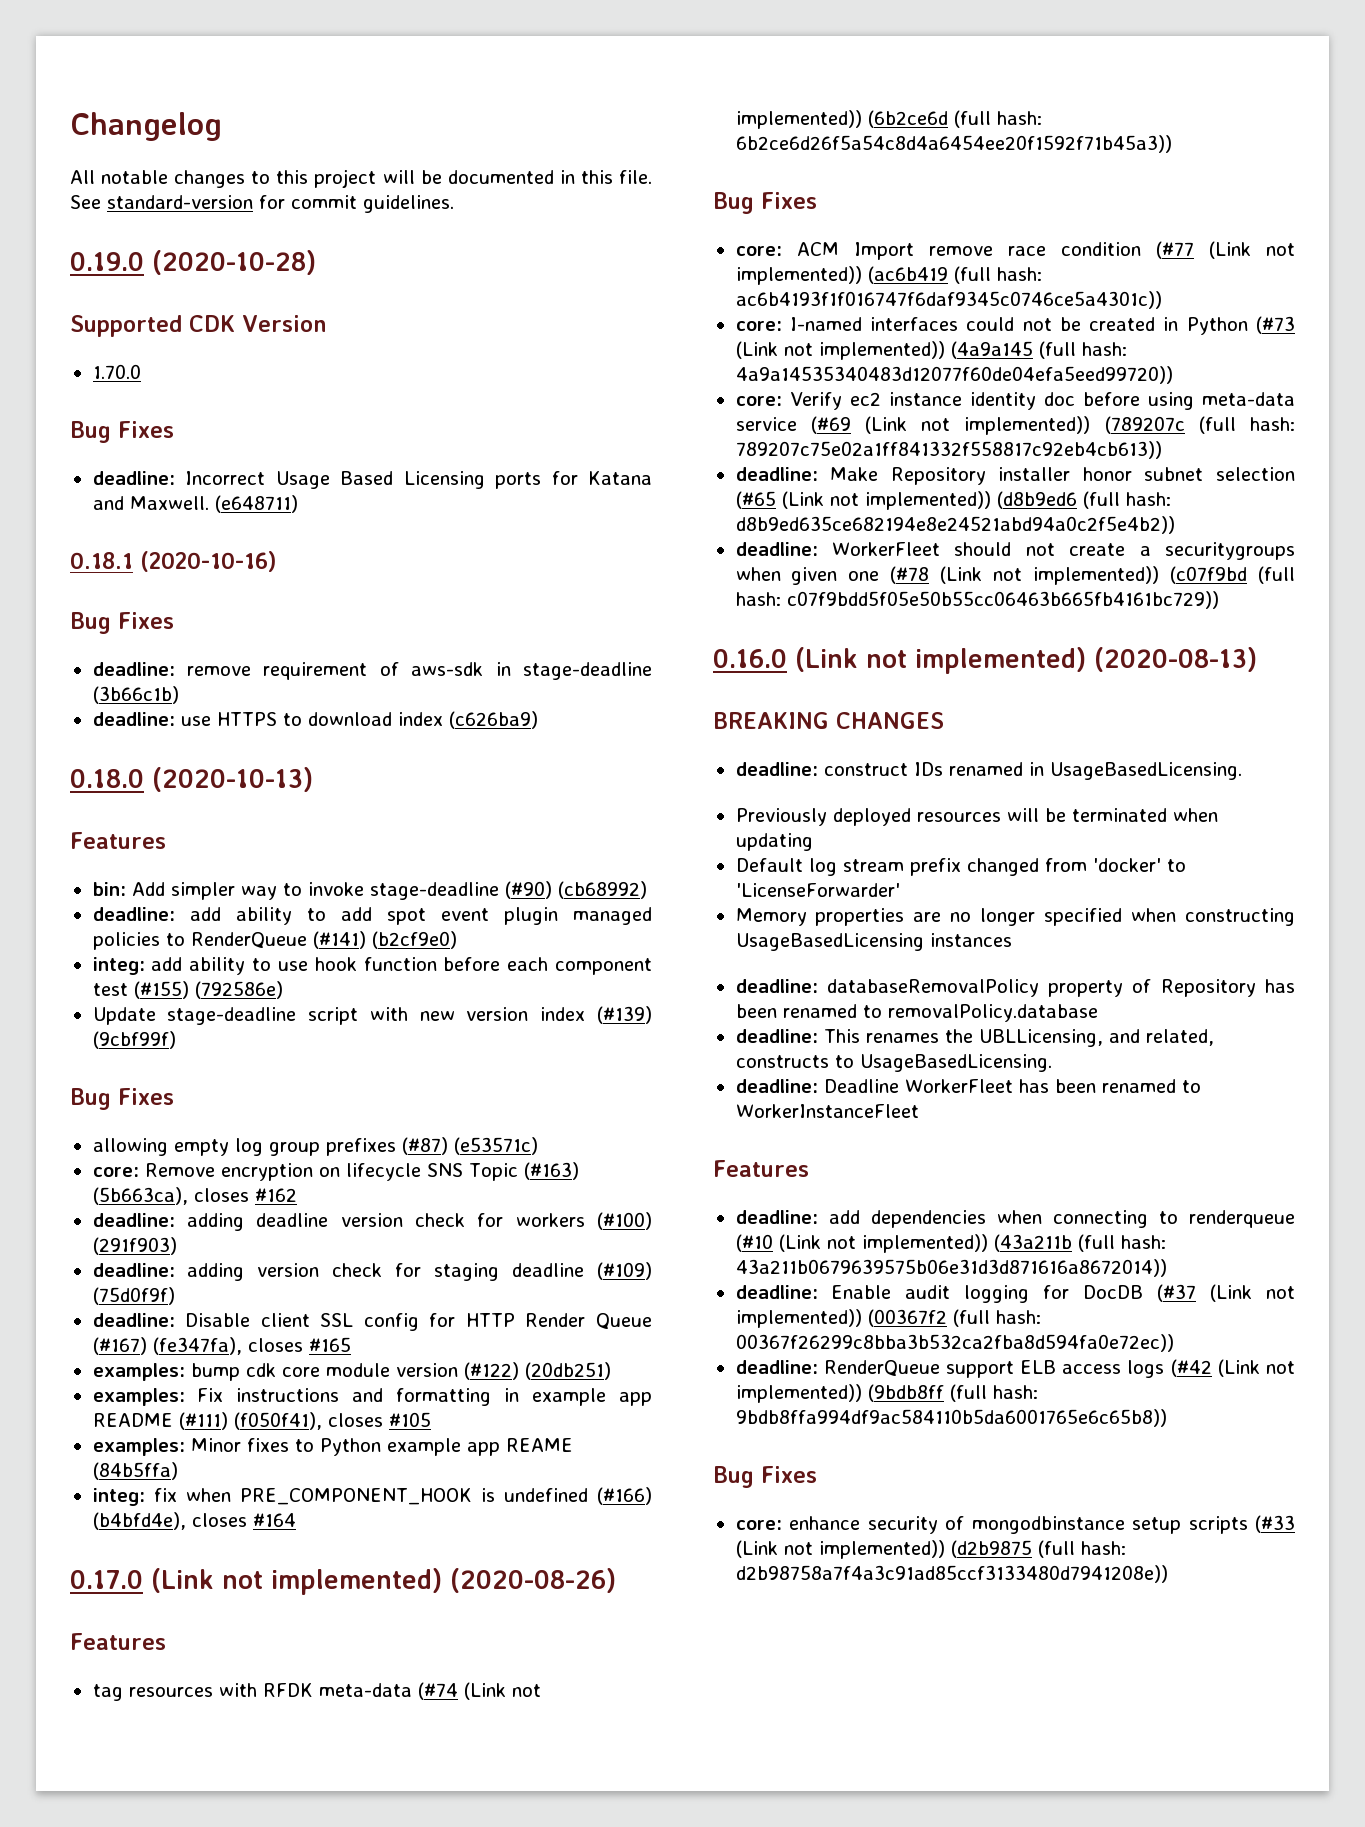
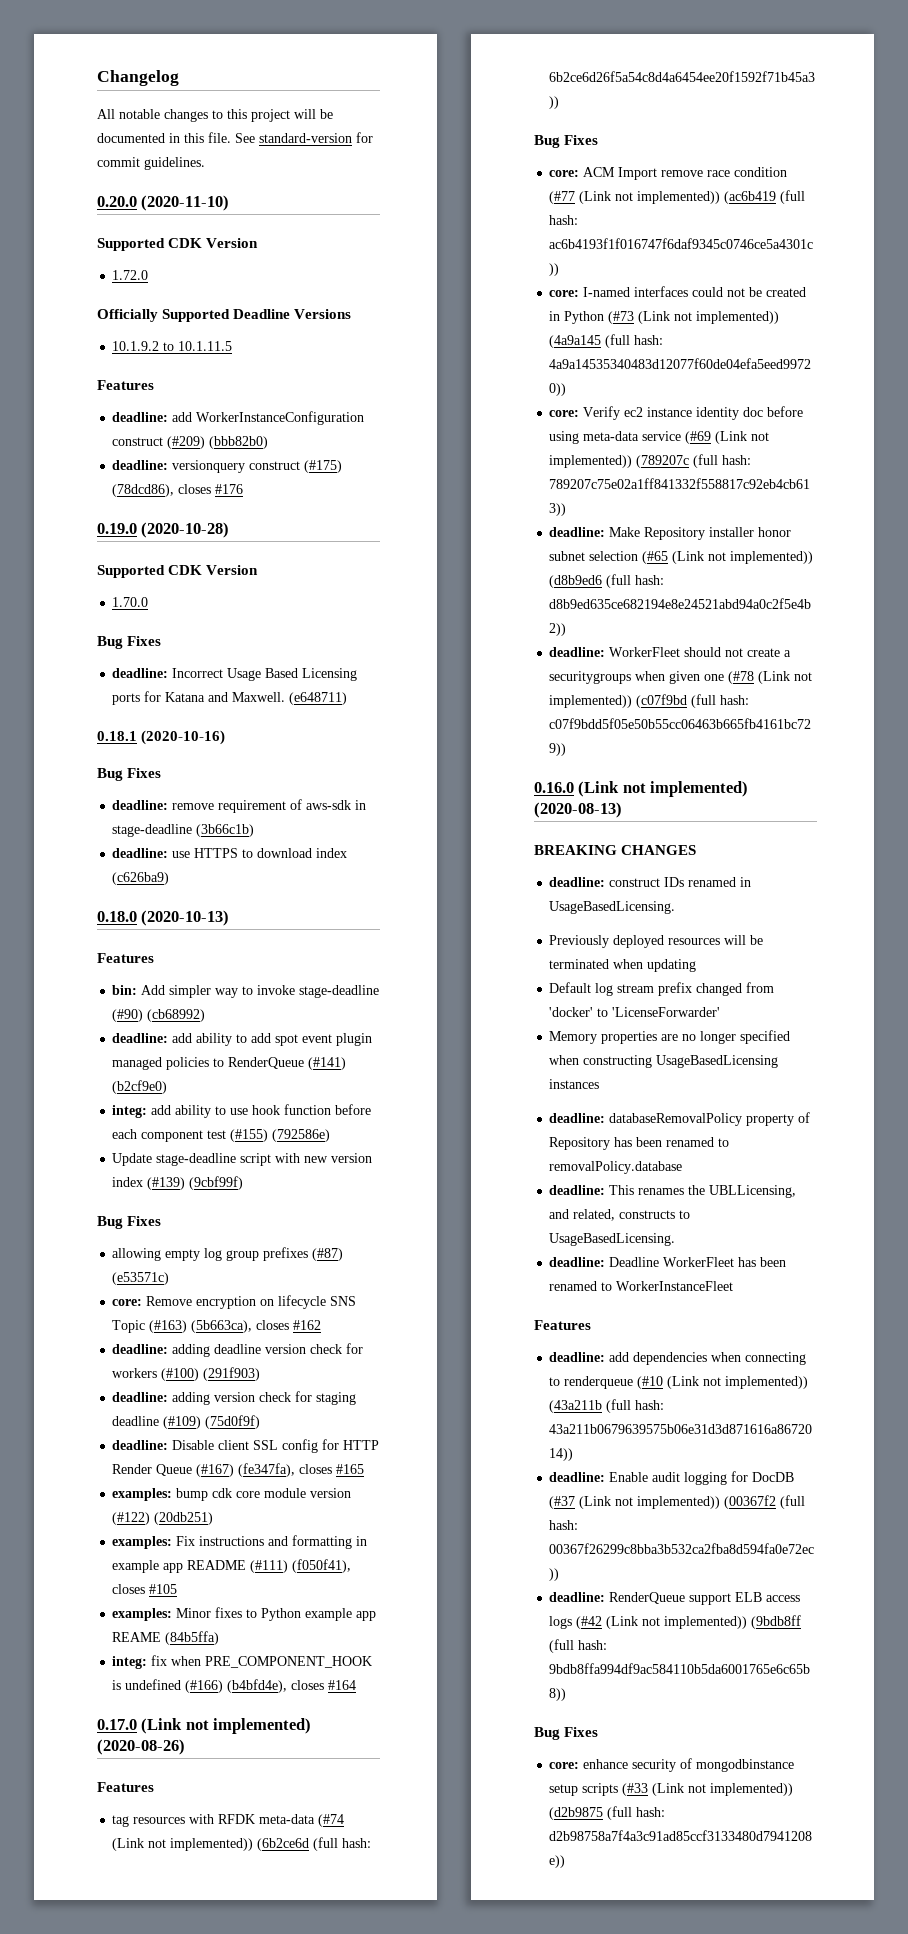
+ 0.20.0 (2020-11-10)
+ Supported CDK Version
+ 1.72.0
+ Officially Supported Deadline Versions
+ 10.1.9.2 to 10.1.11.5
+ Features
+ deadline: add WorkerInstanceConfiguration construct (#209) (bbb82b0)
+ deadline: versionquery construct (#175) (78dcd86), closes #176

